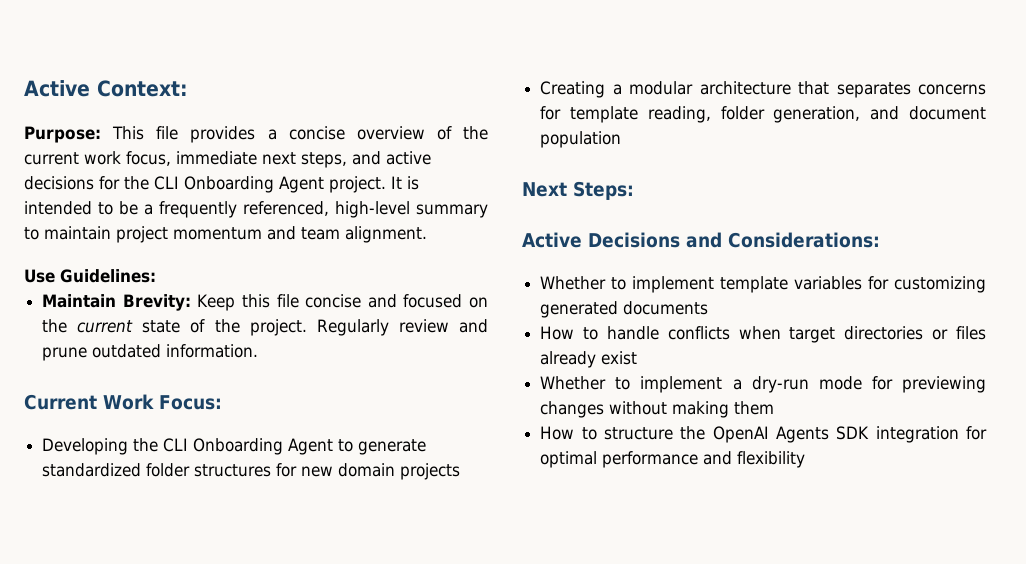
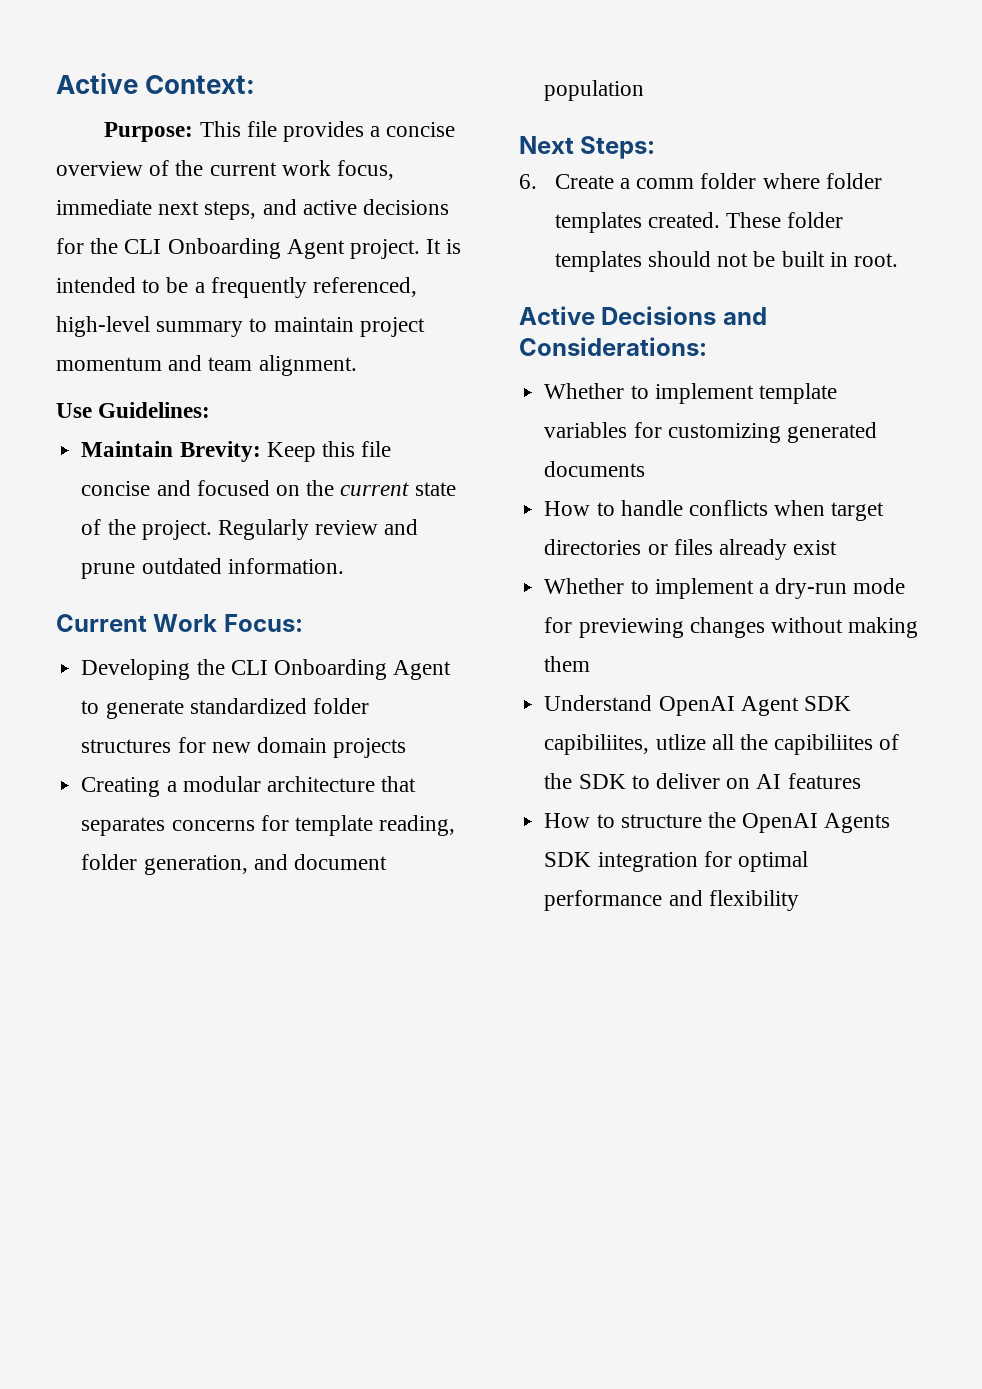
+ 6. Create a comm folder where folder templates created. These folder templates should not be built in root.
+ Understand OpenAI Agent SDK capibiliites, utlize all the capibiliites of the SDK to deliver on AI features

